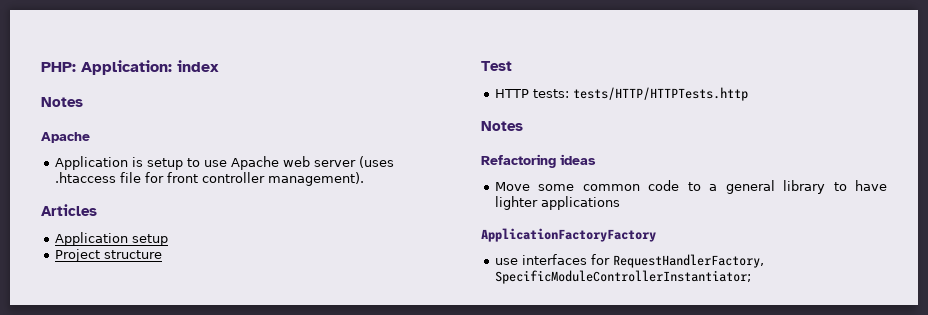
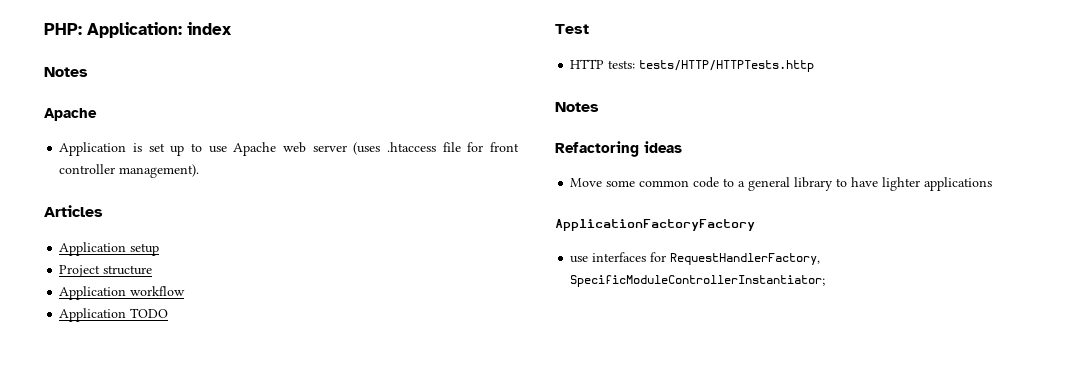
- Application is setup to use Apache web server (uses .htaccess file for front controller management).
+ Application is set up to use Apache web server (uses .htaccess file for front controller management).
+ Application workflow
+ Application TODO

